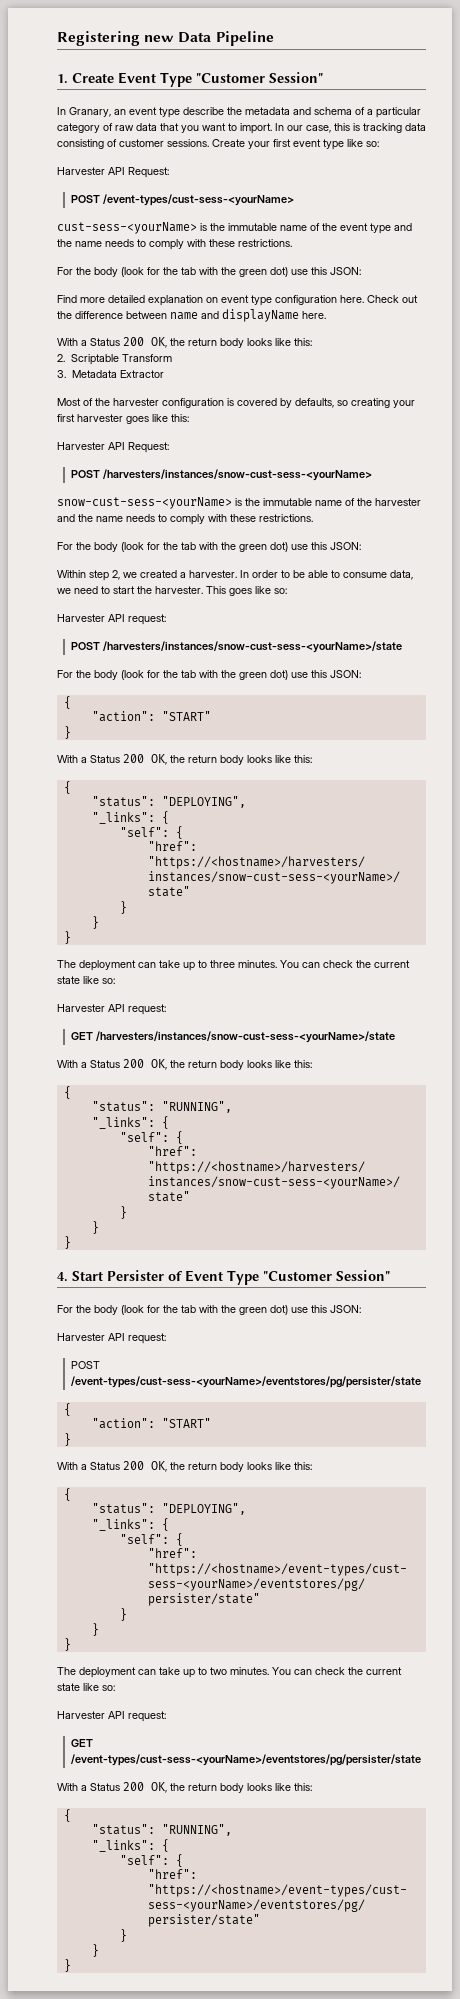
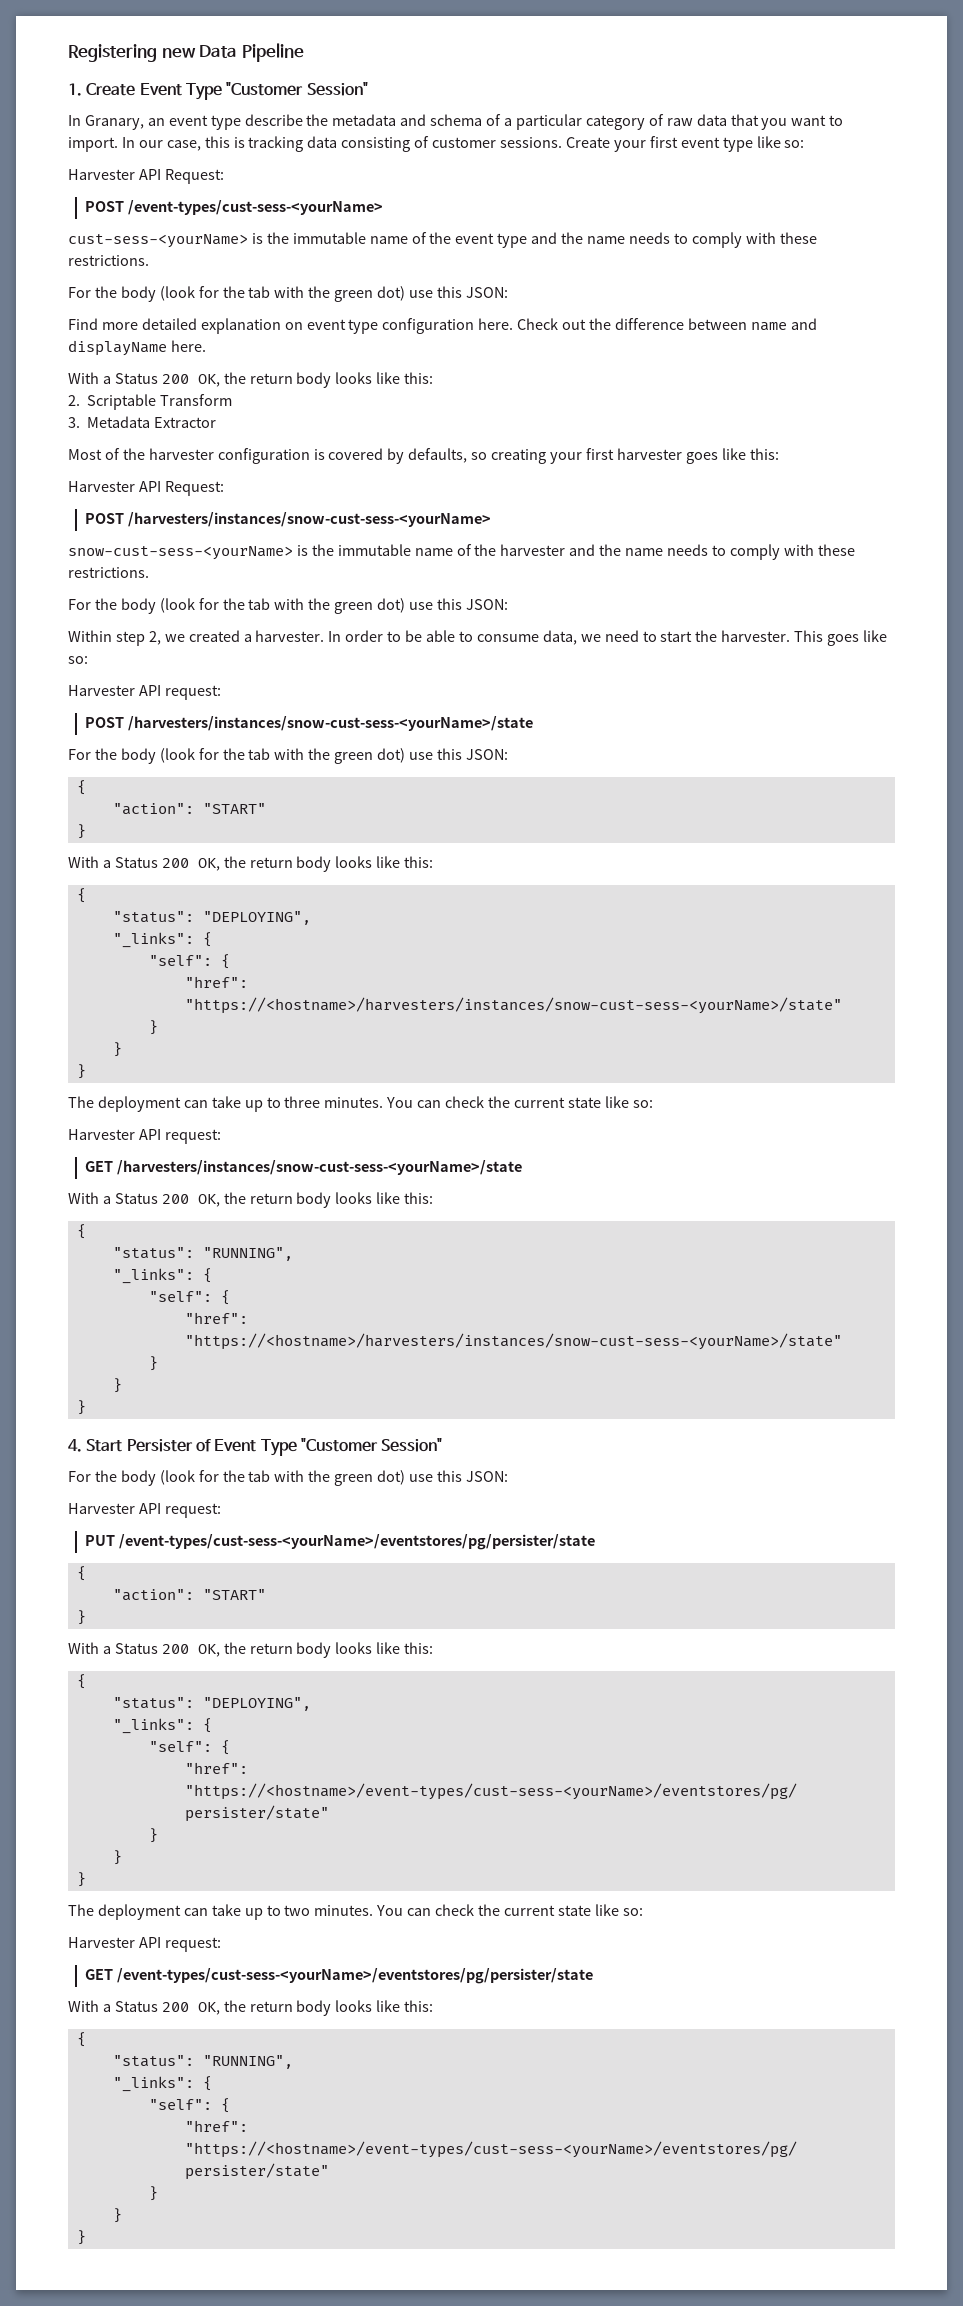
- POST /event-types/cust-sess-<yourName>/eventstores/pg/persister/state
+ PUT /event-types/cust-sess-<yourName>/eventstores/pg/persister/state

